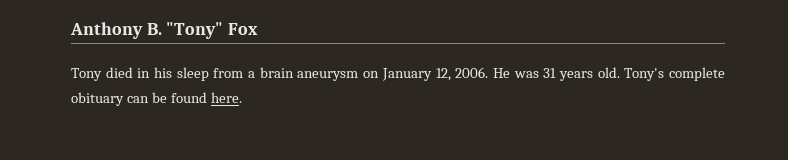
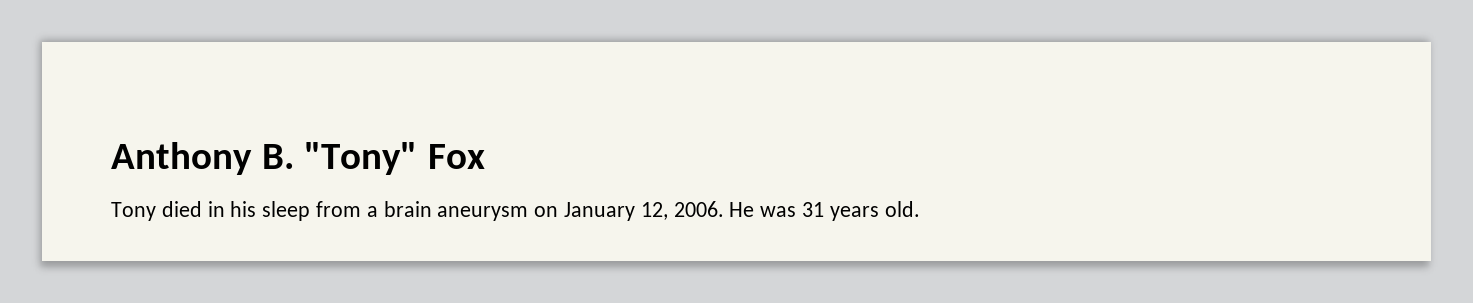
- Tony's complete obituary can be found here.

